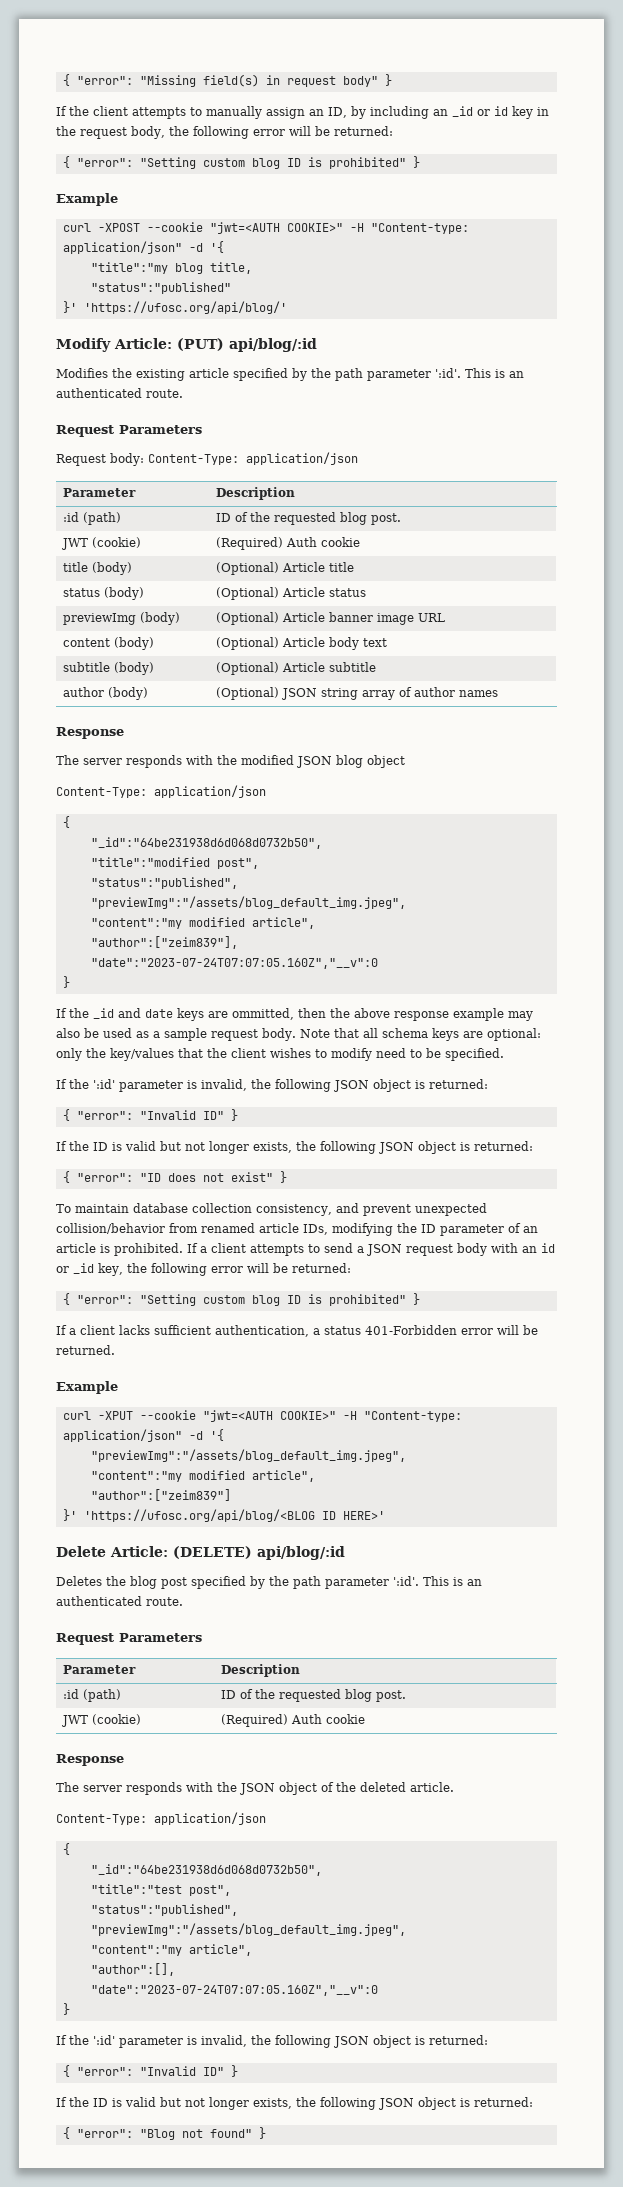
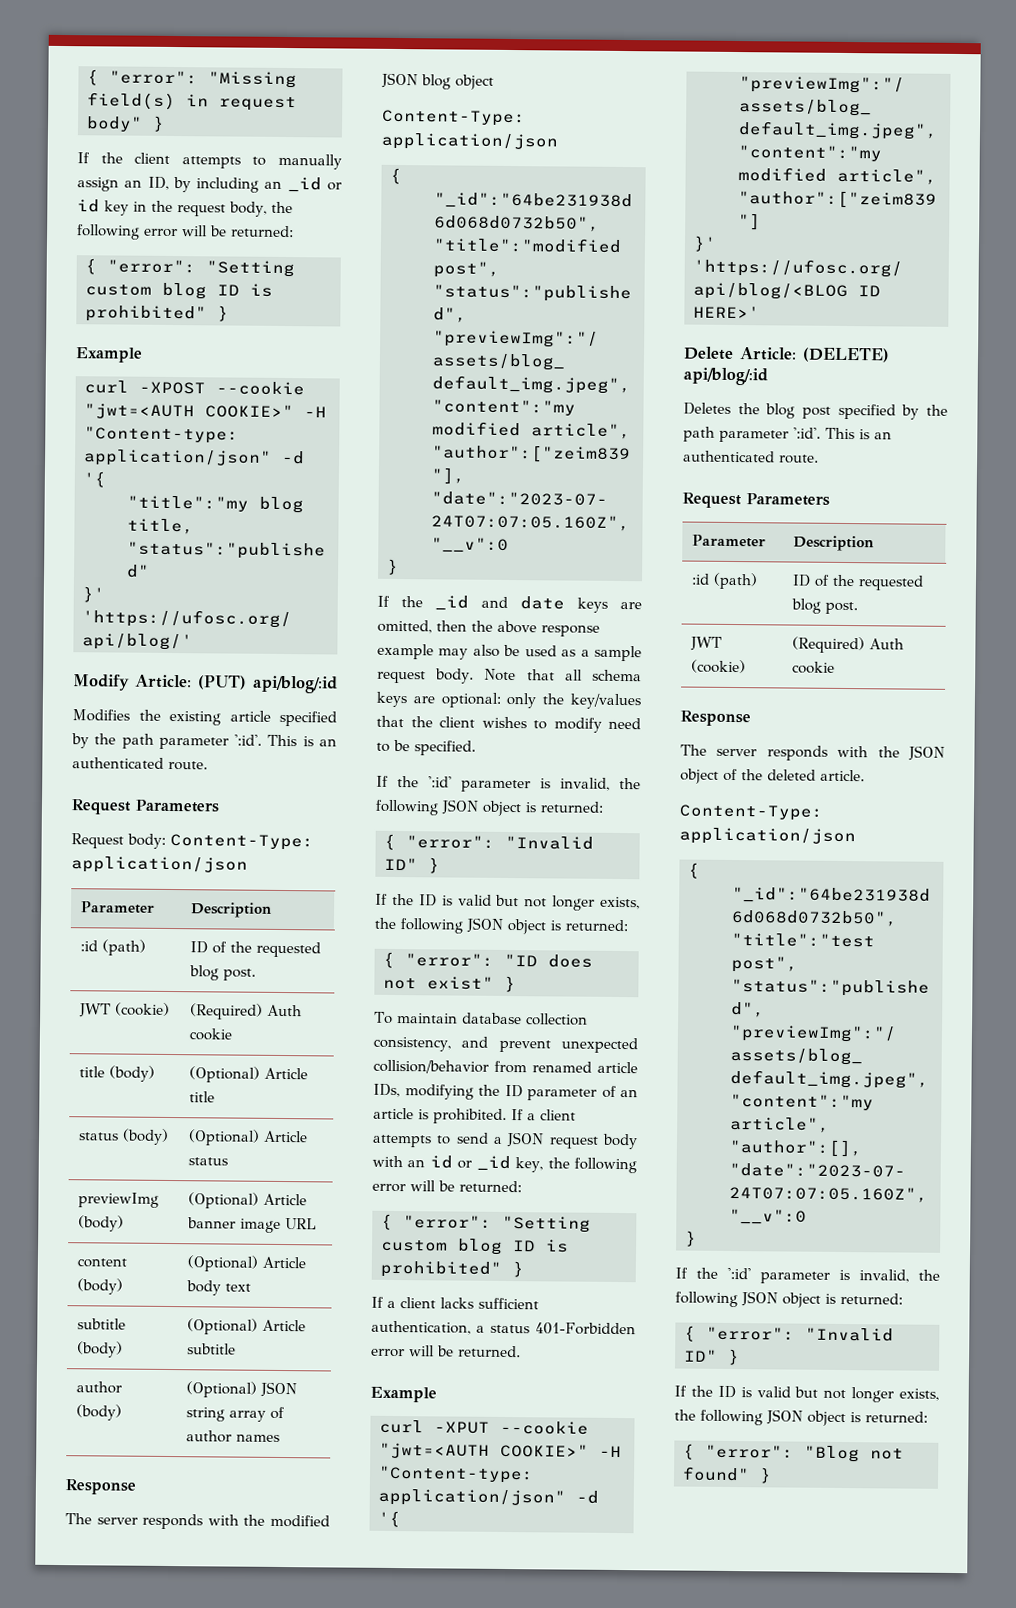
- If the _id and date keys are ommitted, then the above response example may also be used as a sample request body.
+ If the _id and date keys are omitted, then the above response example may also be used as a sample request body.

